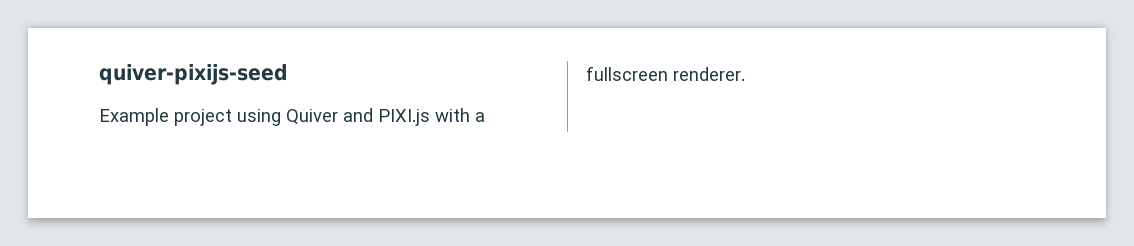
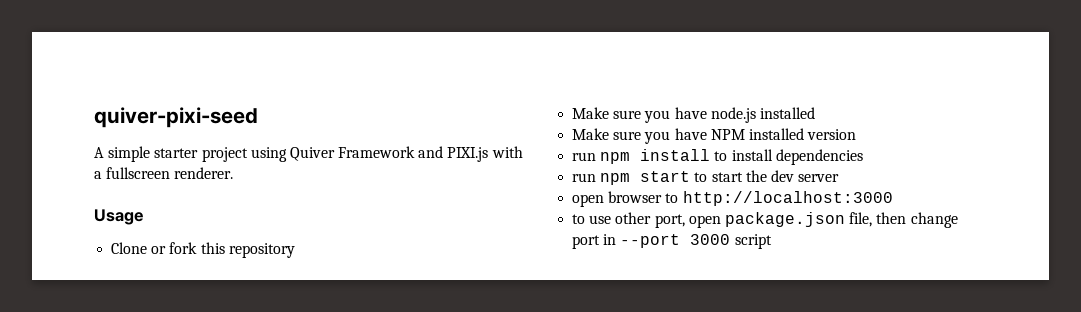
- quiver-pixijs-seed
- Example project using Quiver and PIXI.js with a fullscreen renderer.
+ quiver-pixi-seed
+ A simple starter project using Quiver Framework and PIXI.js with a fullscreen renderer.
+ Usage
+ Clone or fork this repository
+ Make sure you have node.js installed
+ Make sure you have NPM installed version
+ run npm install to install dependencies
+ run npm start to start the dev server
+ open browser to http://localhost:3000
+ to use other port, open package.json file, then change port in --port 3000 script

